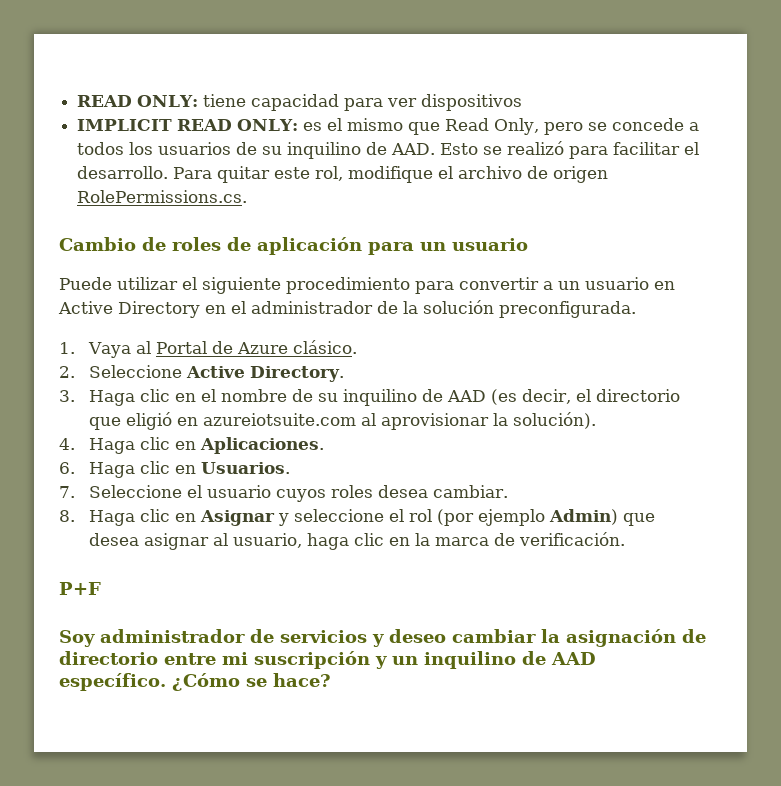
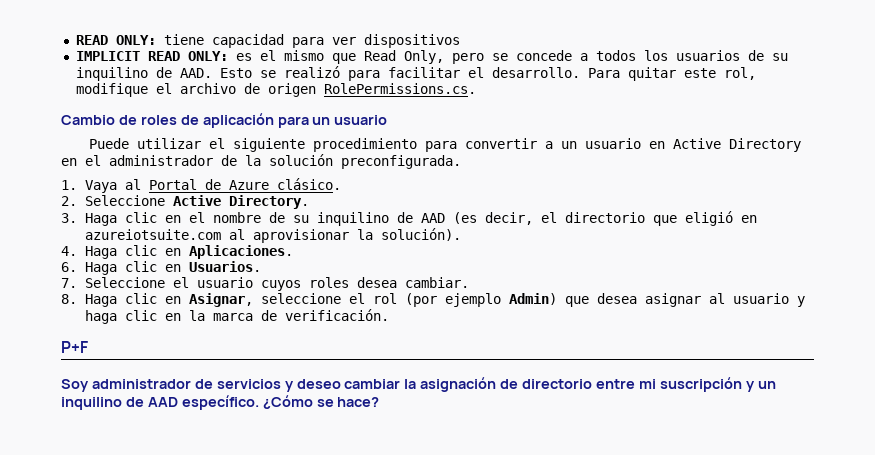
- 8. Haga clic en Asignar y seleccione el rol (por ejemplo Admin) que desea asignar al usuario, haga clic en la marca de verificación.
+ 8. Haga clic en Asignar, seleccione el rol (por ejemplo Admin) que desea asignar al usuario y haga clic en la marca de verificación.

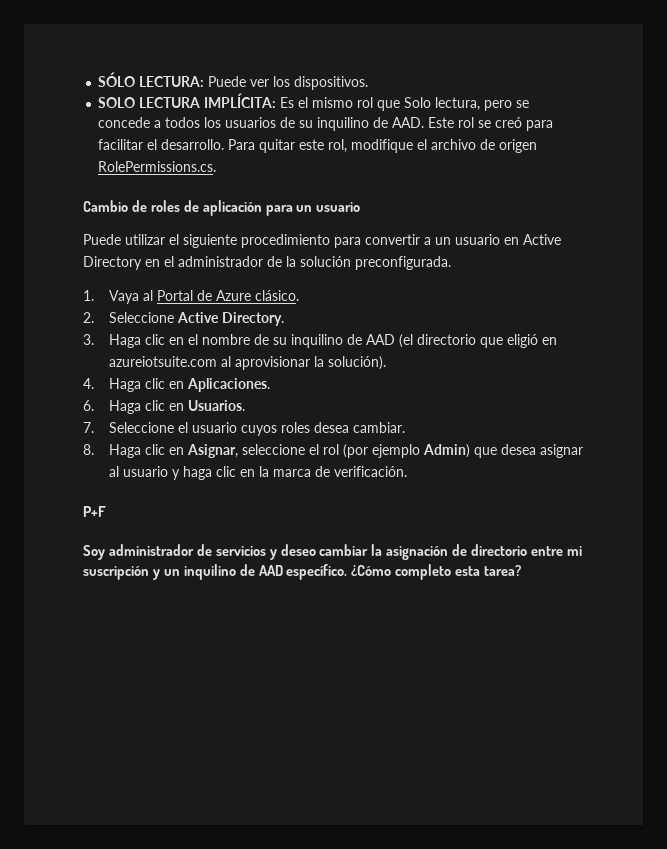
- READ ONLY: tiene capacidad para ver dispositivos
- IMPLICIT READ ONLY: es el mismo que Read Only, pero se concede a todos los usuarios de su inquilino de AAD. Esto se realizó para facilitar el desarrollo.
+ SÓLO LECTURA: Puede ver los dispositivos.
+ SOLO LECTURA IMPLÍCITA: Es el mismo rol que Solo lectura, pero se concede a todos los usuarios de su inquilino de AAD. Este rol se creó para facilitar el desarrollo.
- 3. Haga clic en el nombre de su inquilino de AAD (es decir, el directorio que eligió en azureiotsuite.com al aprovisionar la solución).
+ 3. Haga clic en el nombre de su inquilino de AAD (el directorio que eligió en azureiotsuite.com al aprovisionar la solución).
- ¿Cómo se hace?
+ ¿Cómo completo esta tarea?

